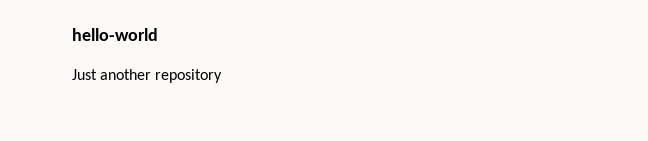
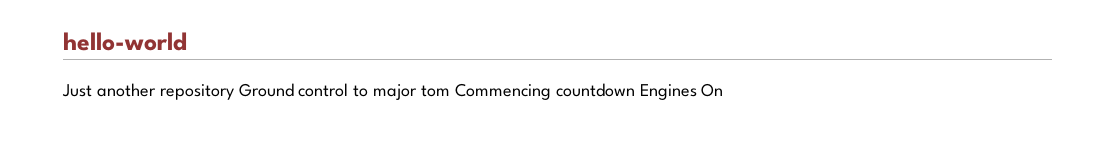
- Just another repository
+ Just another repository Ground control to major tom Commencing countdown Engines On

